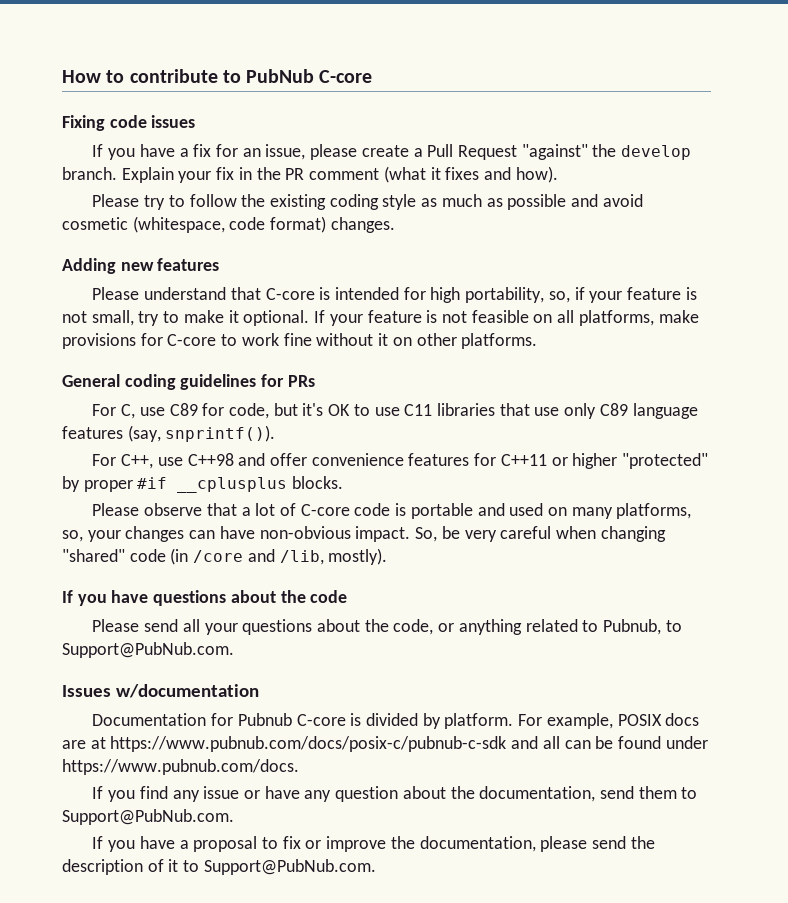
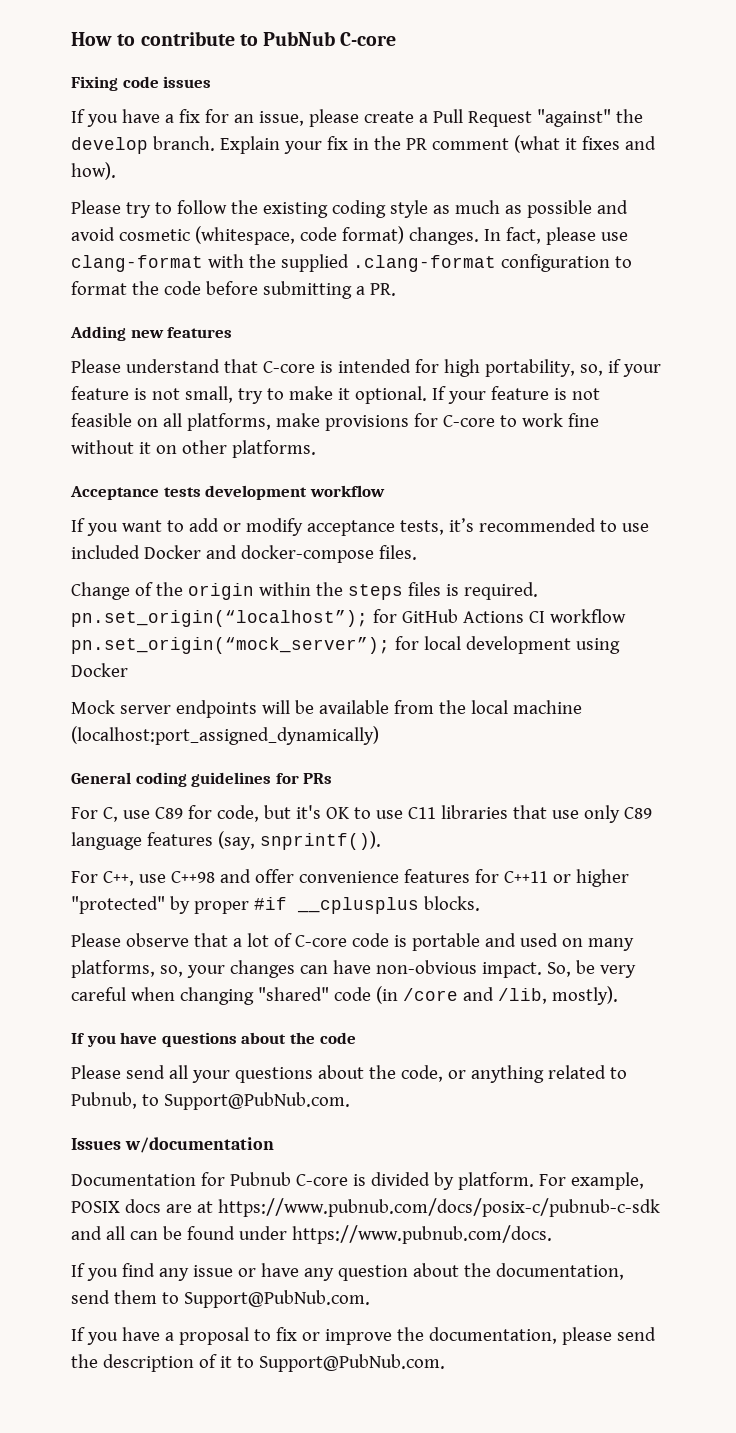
+ In fact, please use clang-format with the supplied .clang-format configuration to format the code before submitting a PR.
+ Acceptance tests development workflow
+ If you want to add or modify acceptance tests, it’s recommended to use included Docker and docker-compose files.
+ Change of the origin within the steps files is required. pn.set_origin(“localhost”); for GitHub Actions CI workflow pn.set_origin(“mock_server”); for local development using Docker
+ Mock server endpoints will be available from the local machine (localhost:port_assigned_dynamically)

